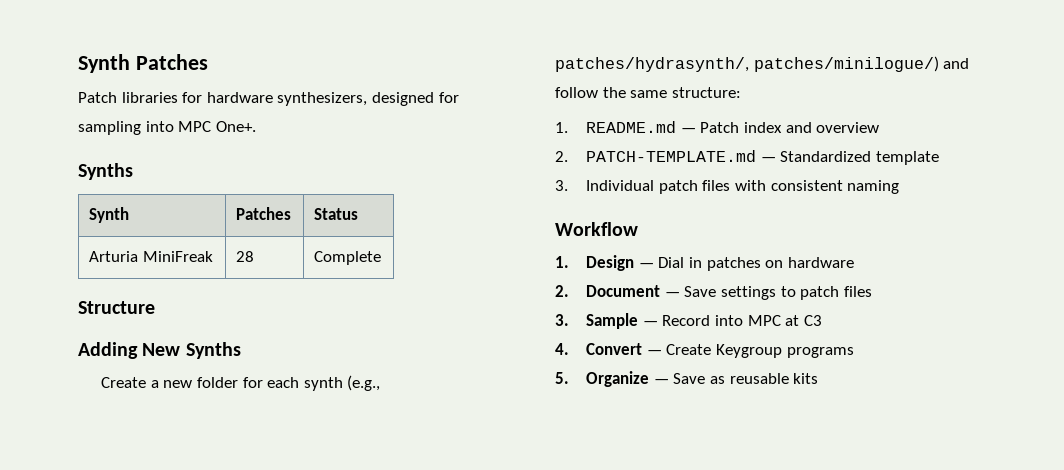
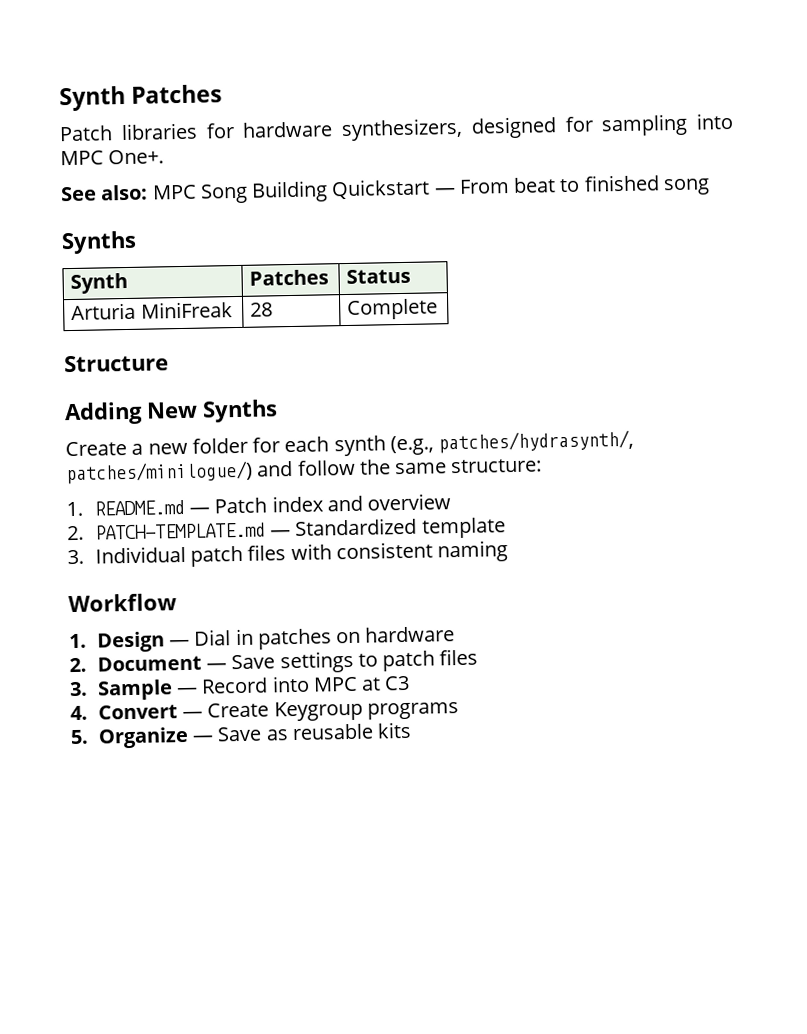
+ See also: MPC Song Building Quickstart — From beat to finished song

